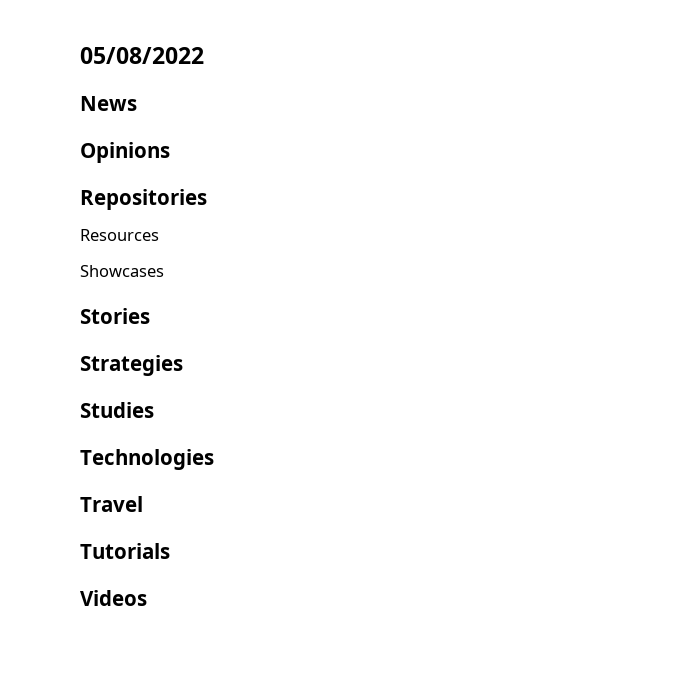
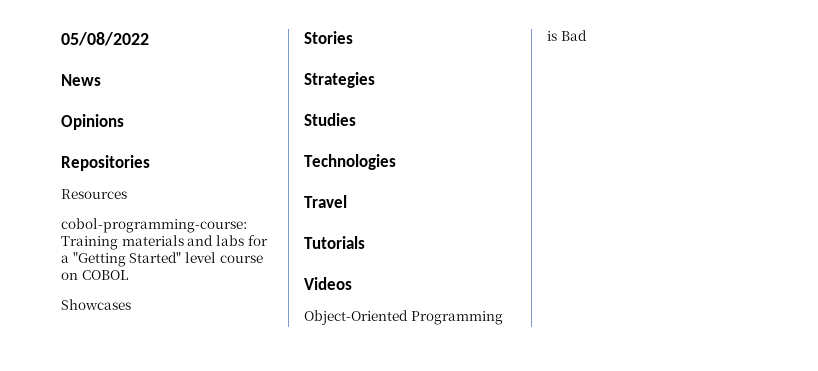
+ cobol-programming-course: Training materials and labs for a "Getting Started" level course on COBOL
+ Object-Oriented Programming is Bad

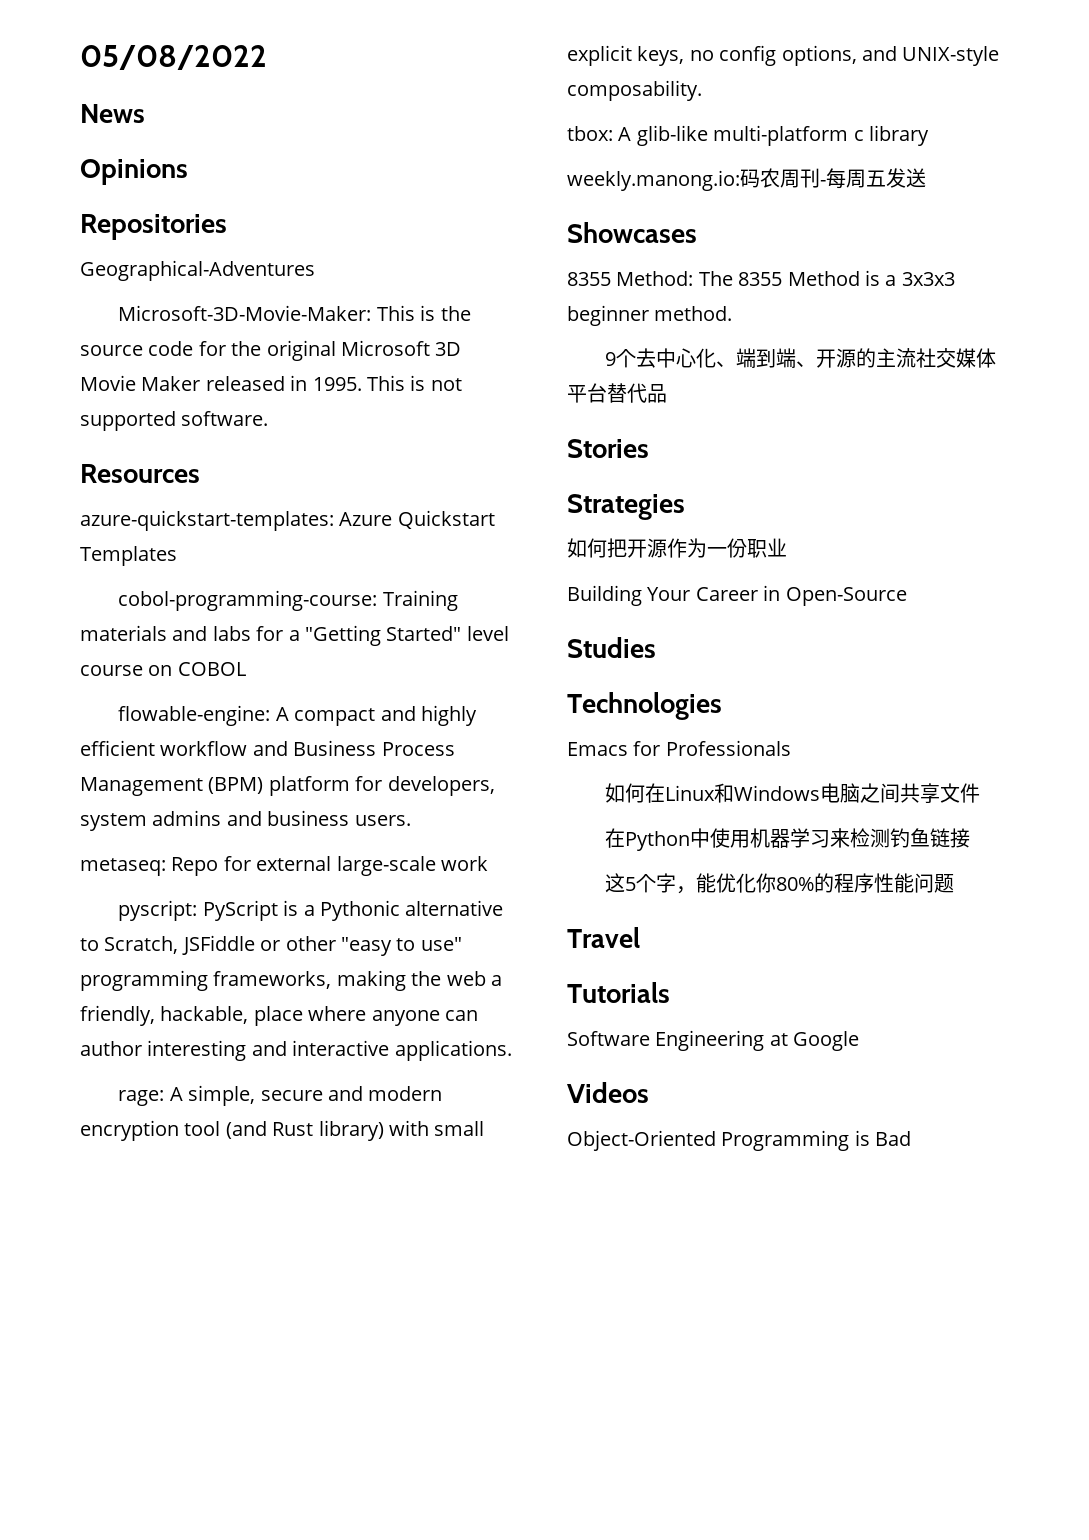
+ Geographical-Adventures
+ Microsoft-3D-Movie-Maker: This is the source code for the original Microsoft 3D Movie Maker released in 1995. This is not supported software.
  Resources
+ azure-quickstart-templates: Azure Quickstart Templates
+ flowable-engine: A compact and highly efficient workflow and Business Process Management (BPM) platform for developers, system admins and business users.
+ metaseq: Repo for external large-scale work
+ pyscript: PyScript is a Pythonic alternative to Scratch, JSFiddle or other "easy to use" programming frameworks, making the web a friendly, hackable, place where anyone can author interesting and interactive applications.
+ rage: A simple, secure and modern encryption tool (and Rust library) with small explicit keys, no config options, and UNIX-style composability.
+ tbox: A glib-like multi-platform c library
+ weekly.manong.io:码农周刊-每周五发送
  Showcases
+ 8355 Method: The 8355 Method is a 3x3x3 beginner method.
+ 9个去中心化、端到端、开源的主流社交媒体平台替代品
  Stories
  Strategies
+ 如何把开源作为一份职业
+ Building Your Career in Open-Source
  Studies
  Technologies
+ Emacs for Professionals
+ 如何在Linux和Windows电脑之间共享文件
+ 在Python中使用机器学习来检测钓鱼链接
+ 这5个字，能优化你80%的程序性能问题
  Travel
  Tutorials
+ Software Engineering at Google

